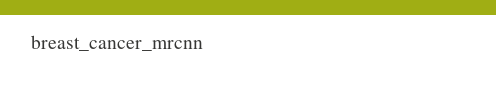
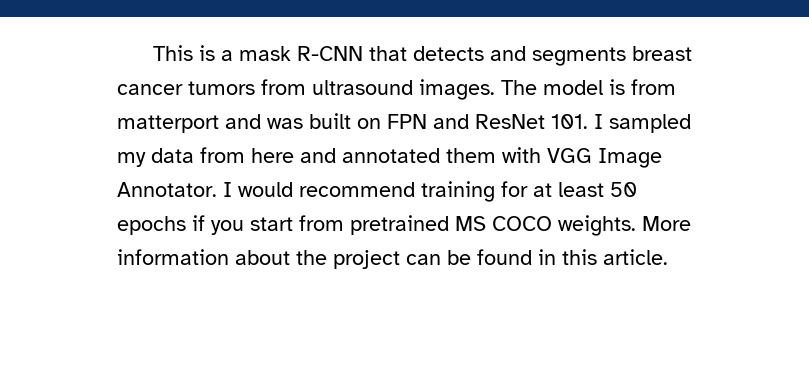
- breast_cancer_mrcnn
+ This is a mask R-CNN that detects and segments breast cancer tumors from ultrasound images. The model is from matterport and was built on FPN and ResNet 101. I sampled my data from here and annotated them with VGG Image Annotator. I would recommend training for at least 50 epochs if you start from pretrained MS COCO weights. More information about the project can be found in this article.

